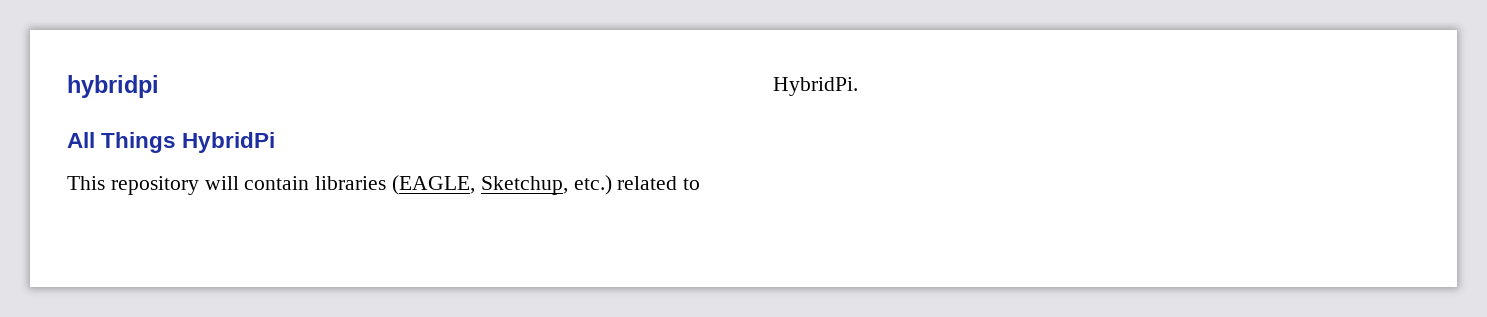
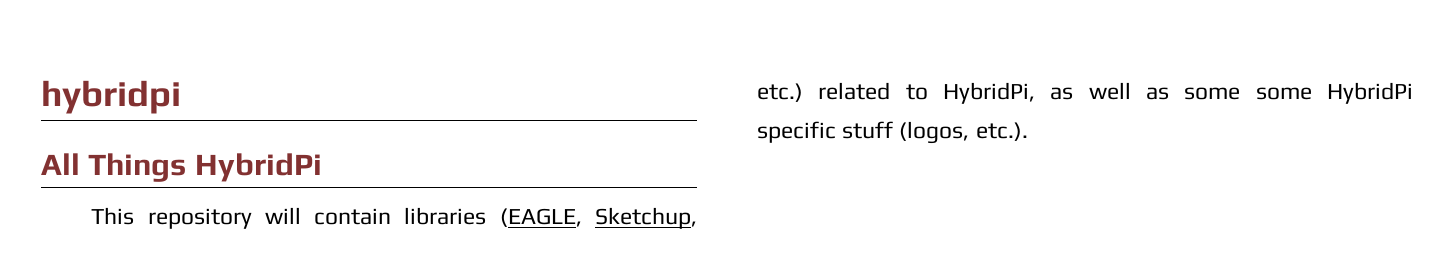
- This repository will contain libraries (EAGLE, Sketchup, etc.) related to HybridPi.
+ This repository will contain libraries (EAGLE, Sketchup, etc.) related to HybridPi, as well as some some HybridPi specific stuff (logos, etc.).

